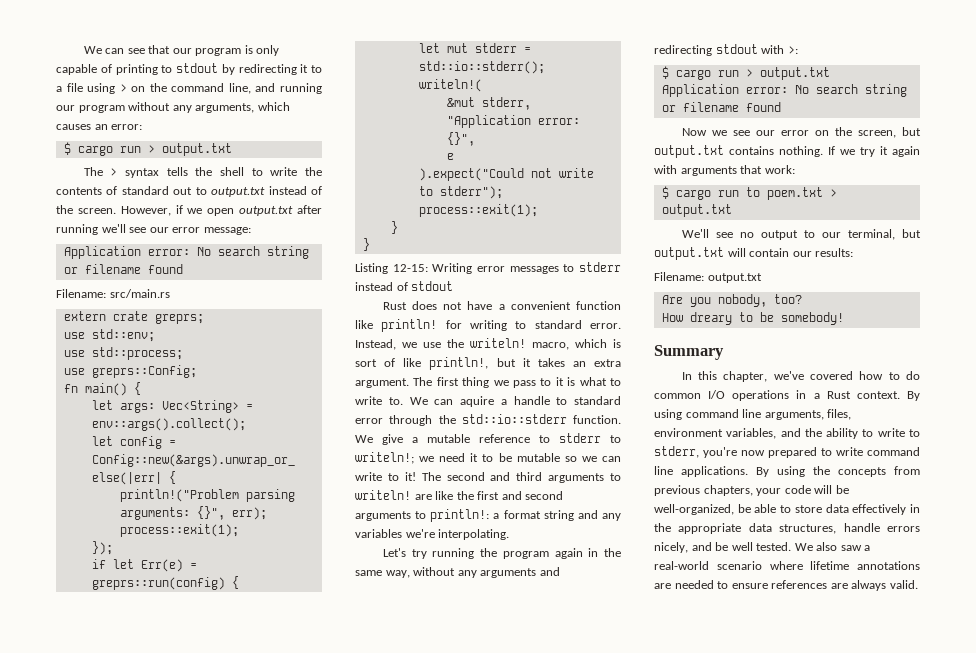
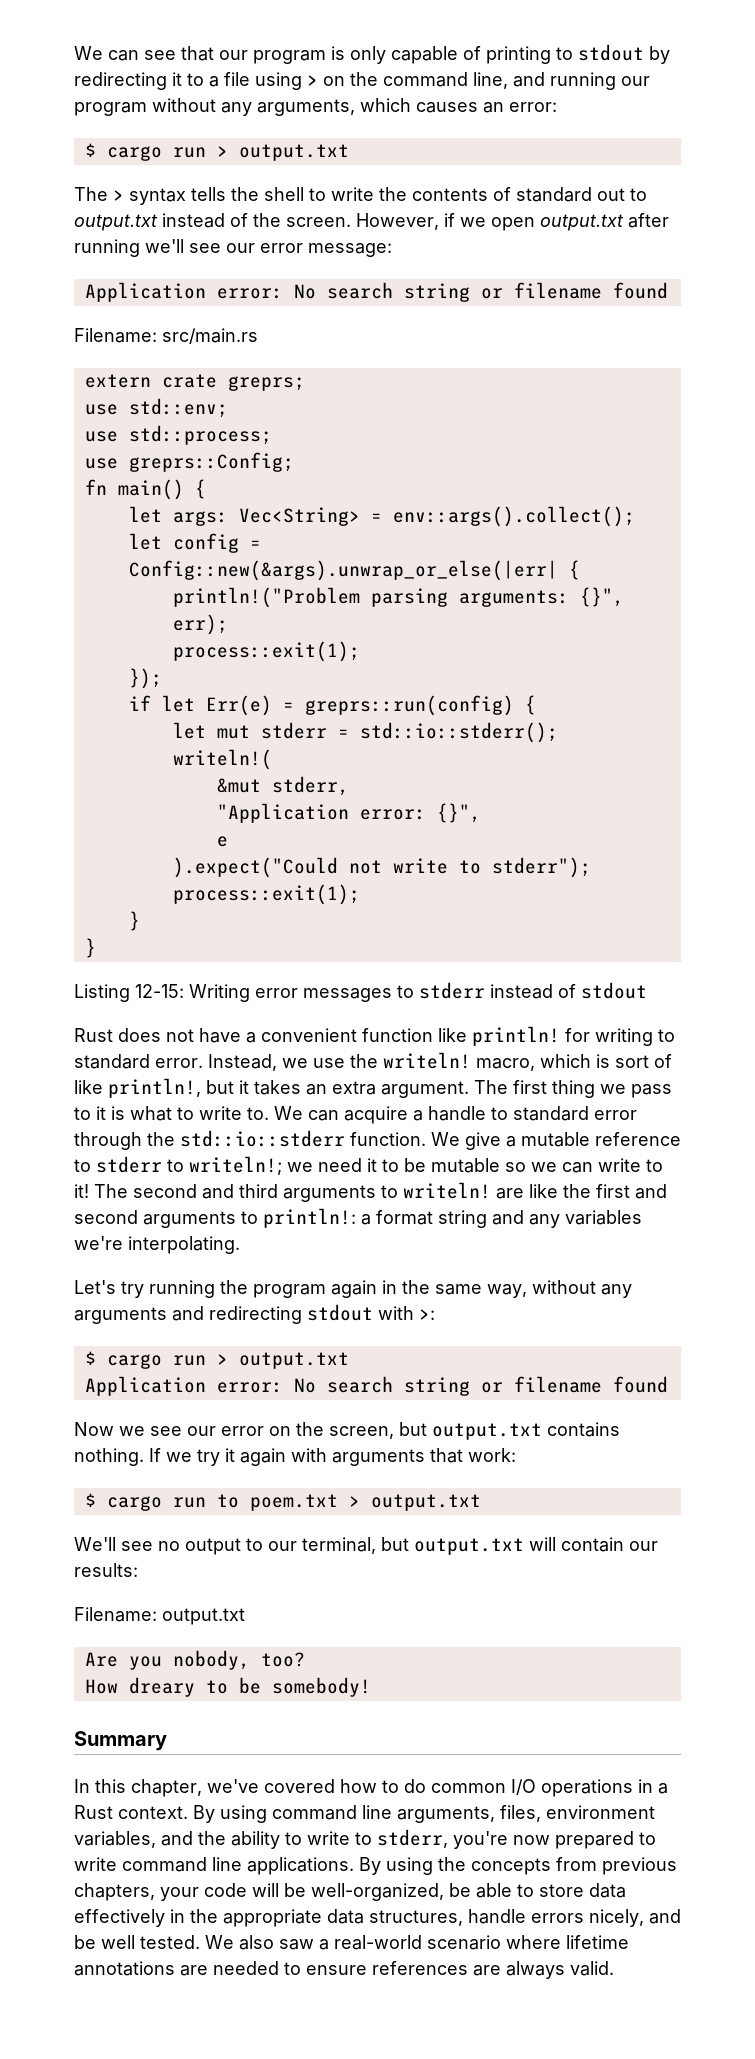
- We can aquire a handle to standard error through the std::io::stderr function.
+ We can acquire a handle to standard error through the std::io::stderr function.

